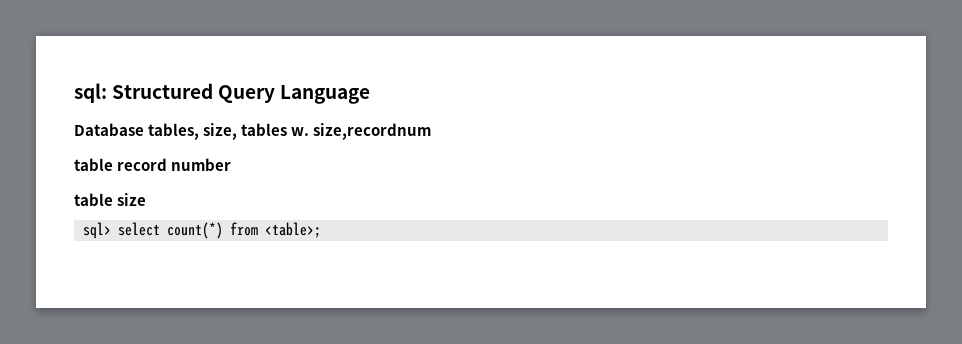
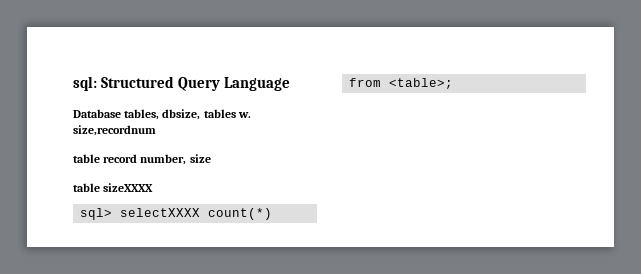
- Database tables, size, tables w. size,recordnum
+ Database tables, dbsize, tables w. size,recordnum
- table record number
- table size
+ table record number, size
+ table sizeXXXX
- sql> select count(*) from <table>;
+ sql> selectXXXX count(*) from <table>;

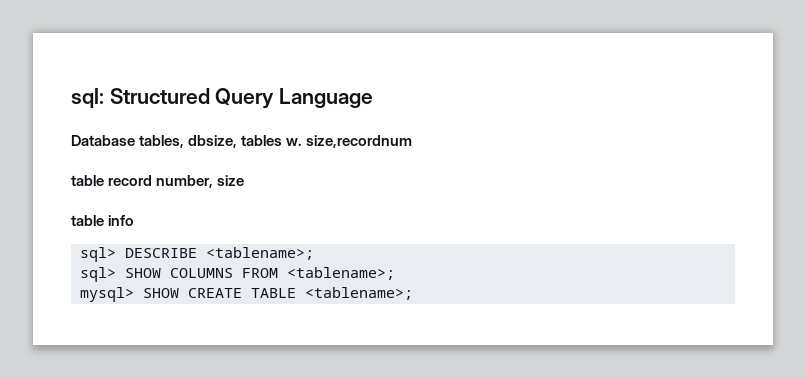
- table sizeXXXX
- sql> selectXXXX count(*) from <table>;
+ table info
+ sql> DESCRIBE <tablename>;
+ sql> SHOW COLUMNS FROM <tablename>;
+ mysql> SHOW CREATE TABLE <tablename>;

